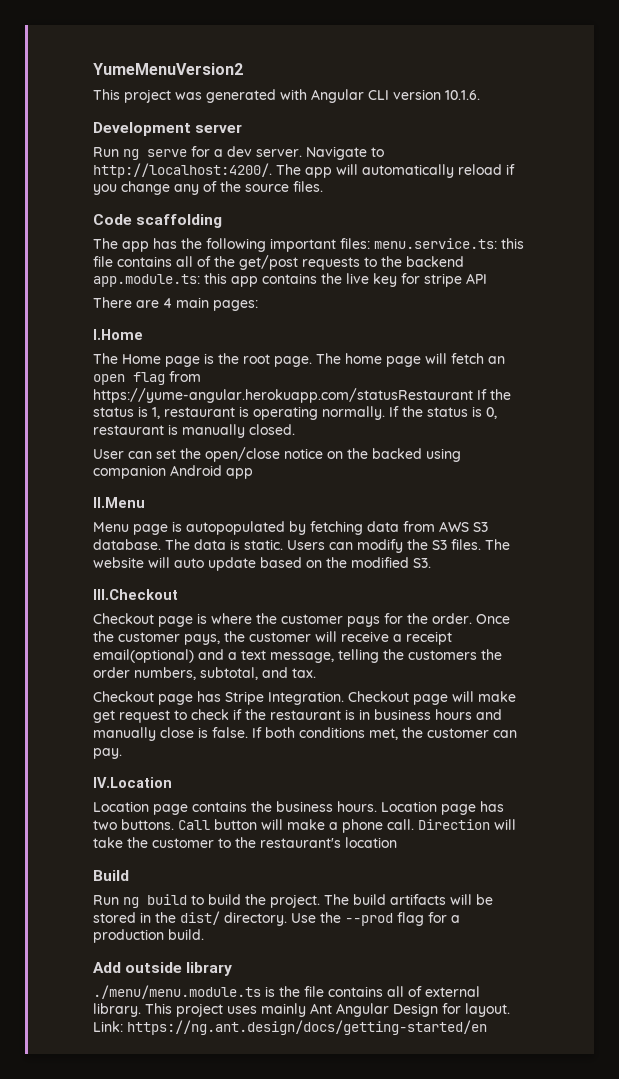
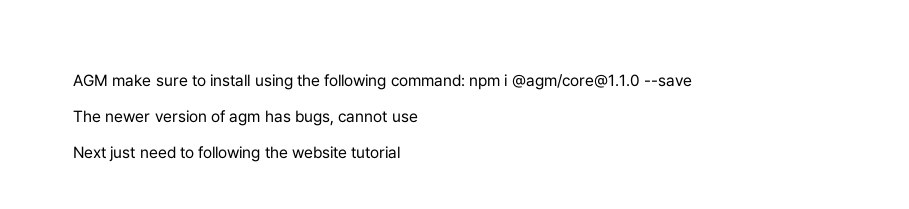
- YumeMenuVersion2
- This project was generated with Angular CLI version 10.1.6.
- Development server
- Run ng serve for a dev server. Navigate to http://localhost:4200/. The app will automatically reload if you change any of the source files.
- Code scaffolding
- The app has the following important files: menu.service.ts: this file contains all of the get/post requests to the backend app.module.ts: this app contains the live key for stripe API
- There are 4 main pages:
- I.Home
- The Home page is the root page. The home page will fetch an open flag from https://yume-angular.herokuapp.com/statusRestaurant If the status is 1, restaurant is operating normally. If the status is 0, restaurant is manually closed.
- User can set the open/close notice on the backed using companion Android app
- II.Menu
- Menu page is autopopulated by fetching data from AWS S3 database. The data is static. Users can modify the S3 files. The website will auto update based on the modified S3.
- III.Checkout
- Checkout page is where the customer pays for the order. Once the customer pays, the customer will receive a receipt email(optional) and a text message, telling the customers the order numbers, subtotal, and tax.
- Checkout page has Stripe Integration. Checkout page will make get request to check if the restaurant is in business hours and manually close is false. If both conditions met, the customer can pay.
- IV.Location
- Location page contains the business hours. Location page has two buttons. Call button will make a phone call. Direction will take the customer to the restaurant's location
- Build
- Run ng build to build the project. The build artifacts will be stored in the dist/ directory. Use the --prod flag for a production build.
- Add outside library
- ./menu/menu.module.ts is the file contains all of external library. This project uses mainly Ant Angular Design for layout. Link: https://ng.ant.design/docs/getting-started/en
+ AGM make sure to install using the following command: npm i @agm/core@1.1.0 --save
+ The newer version of agm has bugs, cannot use
+ Next just need to following the website tutorial

